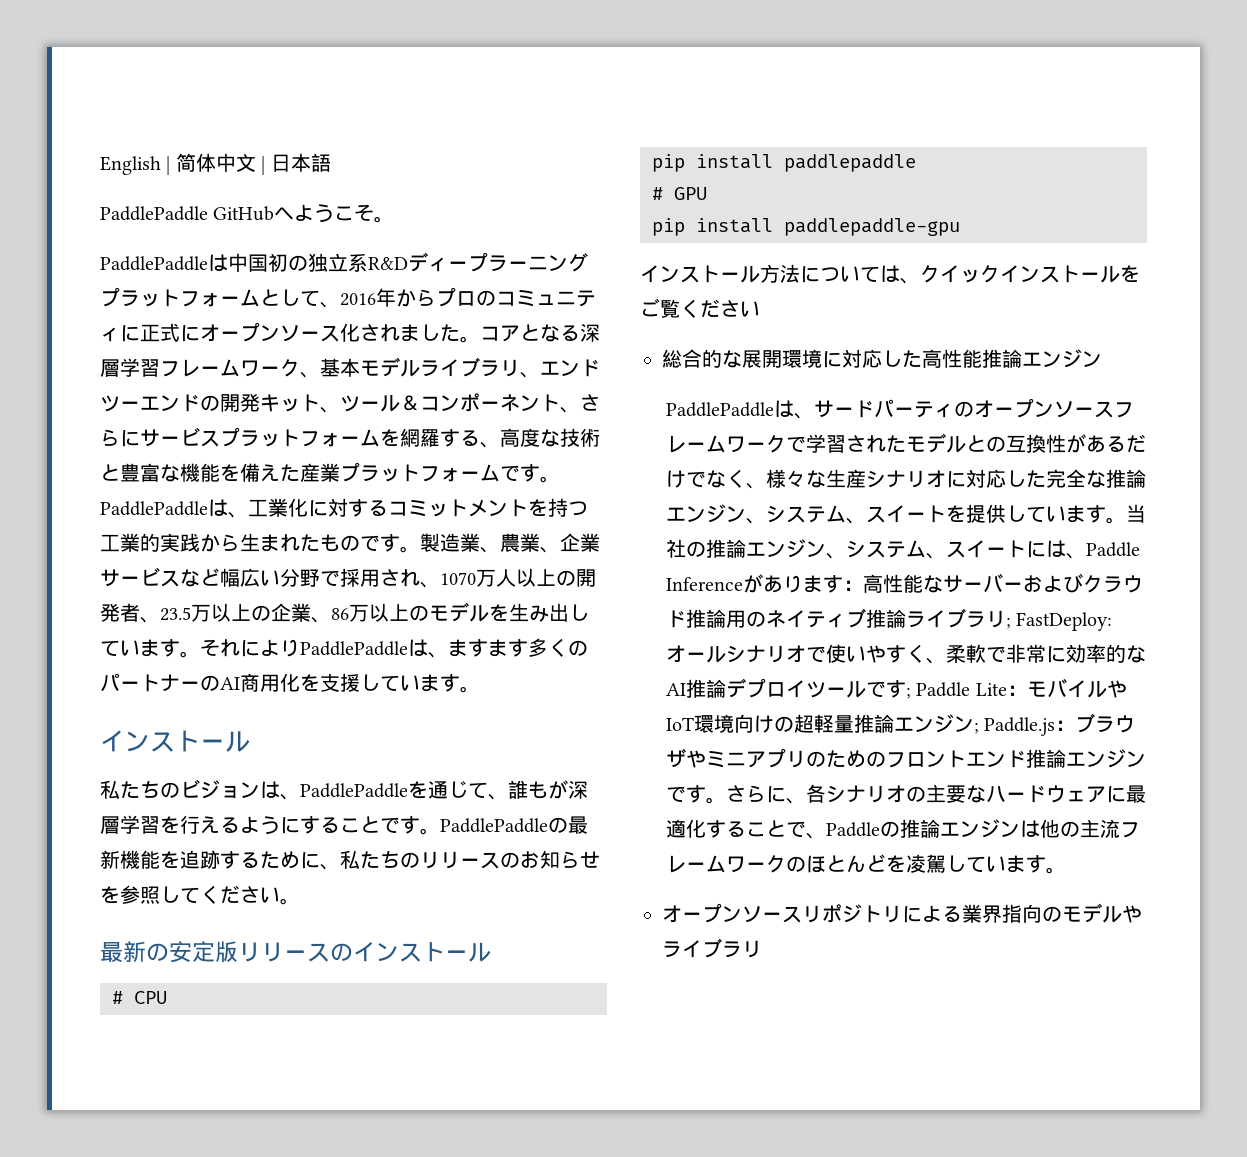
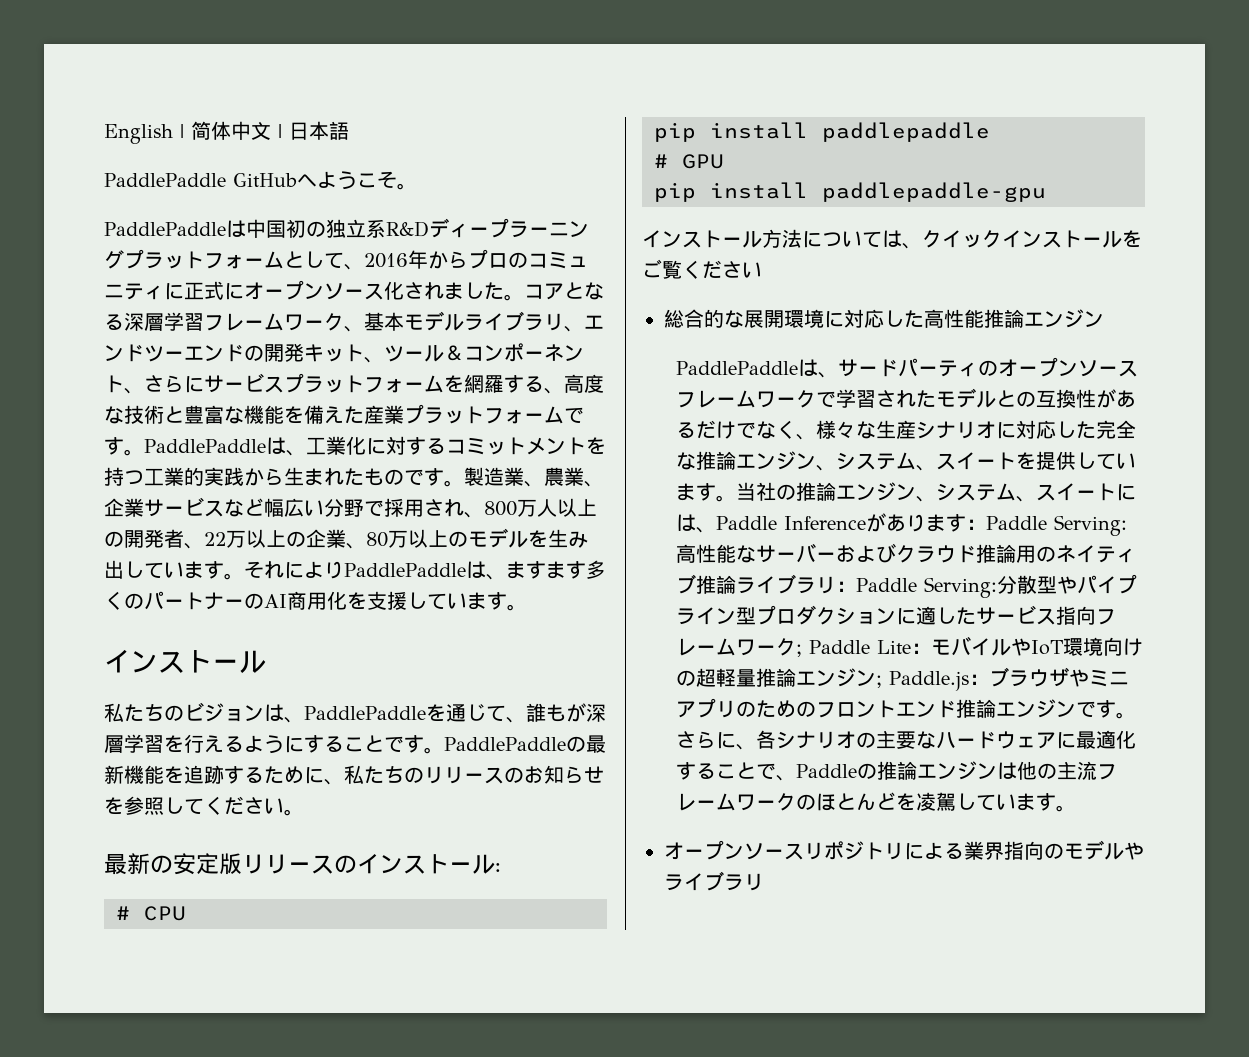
- 製造業、農業、企業サービスなど幅広い分野で採用され、1070万人以上の開発者、23.5万以上の企業、86万以上のモデルを生み出しています。
+ 製造業、農業、企業サービスなど幅広い分野で採用され、800万人以上の開発者、22万以上の企業、80万以上のモデルを生み出しています。
- 最新の安定版リリースのインストール
+ 最新の安定版リリースのインストール:
- 当社の推論エンジン、システム、スイートには、Paddle Inferenceがあります：
+ 当社の推論エンジン、システム、スイートには、Paddle Inferenceがあります：Paddle Serving:
- 高性能なサーバーおよびクラウド推論用のネイティブ推論ライブラリ; FastDeploy:オールシナリオで使いやすく、柔軟で非常に効率的なAI推論デプロイツールです;
+ 高性能なサーバーおよびクラウド推論用のネイティブ推論ライブラリ：Paddle Serving:分散型やパイプライン型プロダクションに適したサービス指向フレームワーク;

